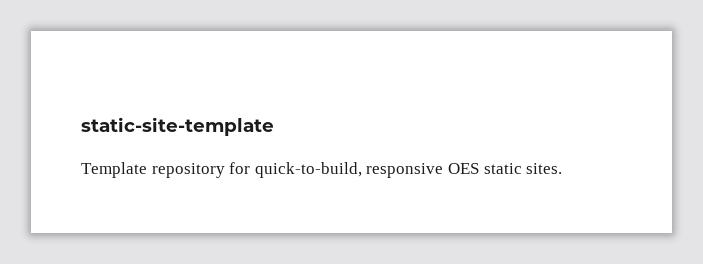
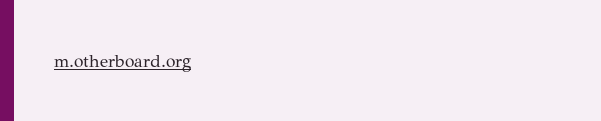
- static-site-template
- Template repository for quick-to-build, responsive OES static sites.
+ m.otherboard.org

